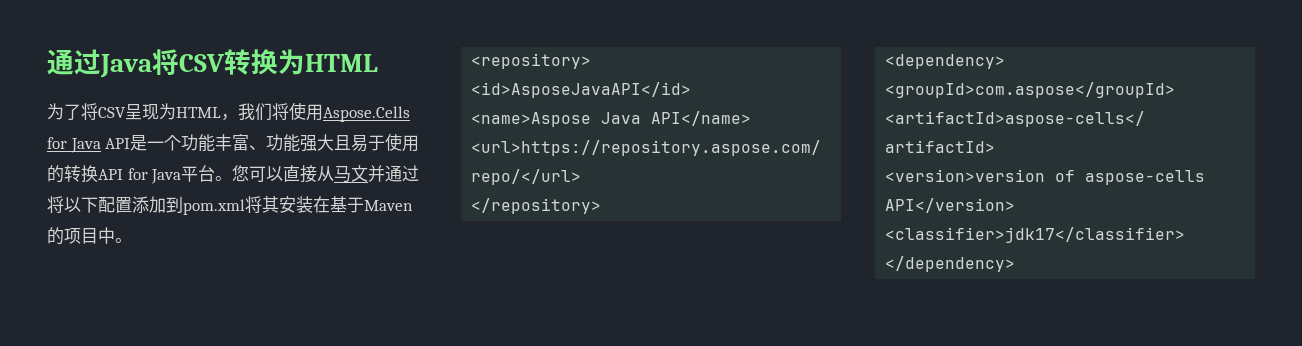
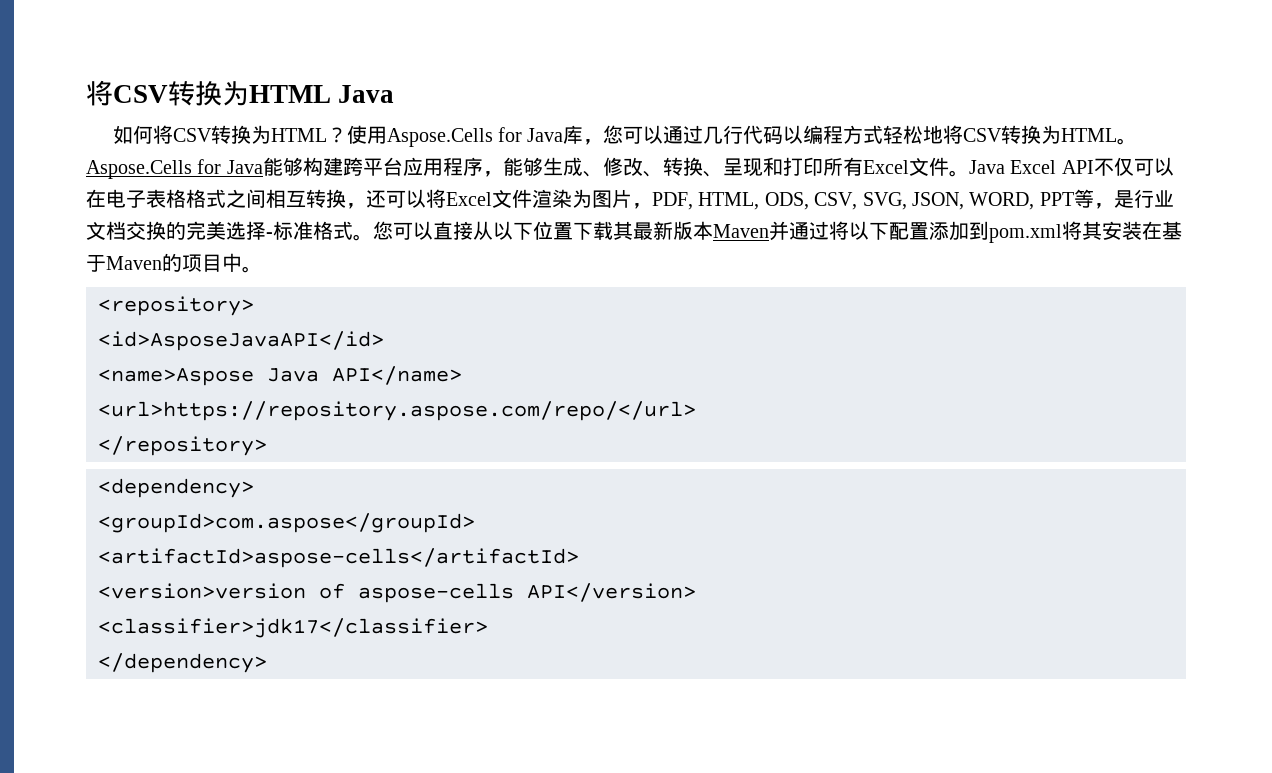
- 通过Java将CSV转换为HTML
- 为了将CSV呈现为HTML，我们将使用Aspose.Cells for Java API是一个功能丰富、功能强大且易于使用的转换API for Java平台。您可以直接从马文并通过将以下配置添加到pom.xml将其安装在基于Maven的项目中。
+ 将CSV转换为HTML Java
+ 如何将CSV转换为HTML？使用Aspose.Cells for Java库，您可以通过几行代码以编程方式轻松地将CSV转换为HTML。Aspose.Cells for Java能够构建跨平台应用程序，能够生成、修改、转换、呈现和打印所有Excel文件。Java Excel API不仅可以在电子表格格式之间相互转换，还可以将Excel文件渲染为图片，PDF, HTML, ODS, CSV, SVG, JSON, WORD, PPT等，是行业文档交换的完美选择-标准格式。您可以直接从以下位置下载其最新版本Maven并通过将以下配置添加到pom.xml将其安装在基于Maven的项目中。

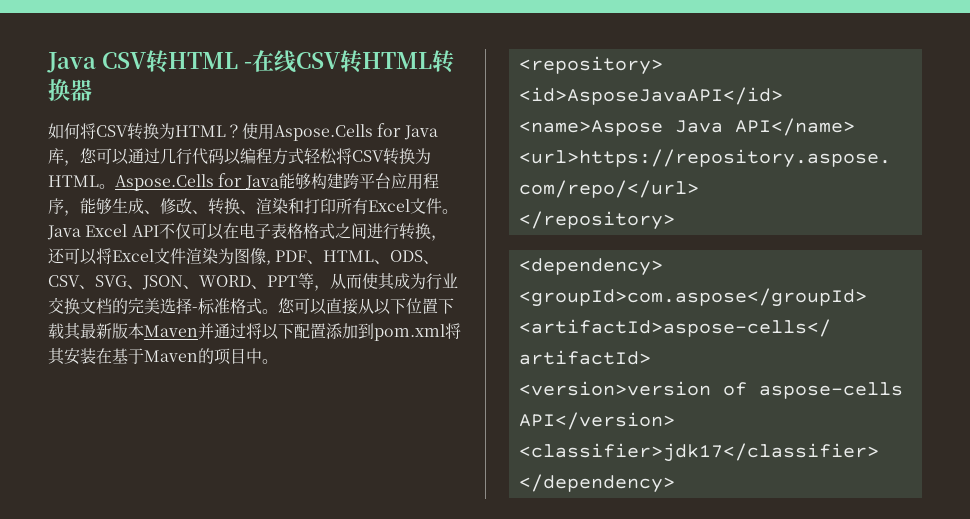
- 将CSV转换为HTML Java
+ Java CSV转HTML -在线CSV转HTML转换器
- 使用Aspose.Cells for Java库，您可以通过几行代码以编程方式轻松地将CSV转换为HTML。
+ 使用Aspose.Cells for Java库，您可以通过几行代码以编程方式轻松将CSV转换为HTML。
- Aspose.Cells for Java能够构建跨平台应用程序，能够生成、修改、转换、呈现和打印所有Excel文件。
+ Aspose.Cells for Java能够构建跨平台应用程序，能够生成、修改、转换、渲染和打印所有Excel文件。
- Java Excel API不仅可以在电子表格格式之间相互转换，还可以将Excel文件渲染为图片，PDF, HTML, ODS, CSV, SVG, JSON, WORD, PPT等，是行业文档交换的完美选择-标准格式。
+ Java Excel API不仅可以在电子表格格式之间进行转换，还可以将Excel文件渲染为图像, PDF、HTML、ODS、CSV、SVG、JSON、WORD、PPT等，从而使其成为行业交换文档的完美选择-标准格式。

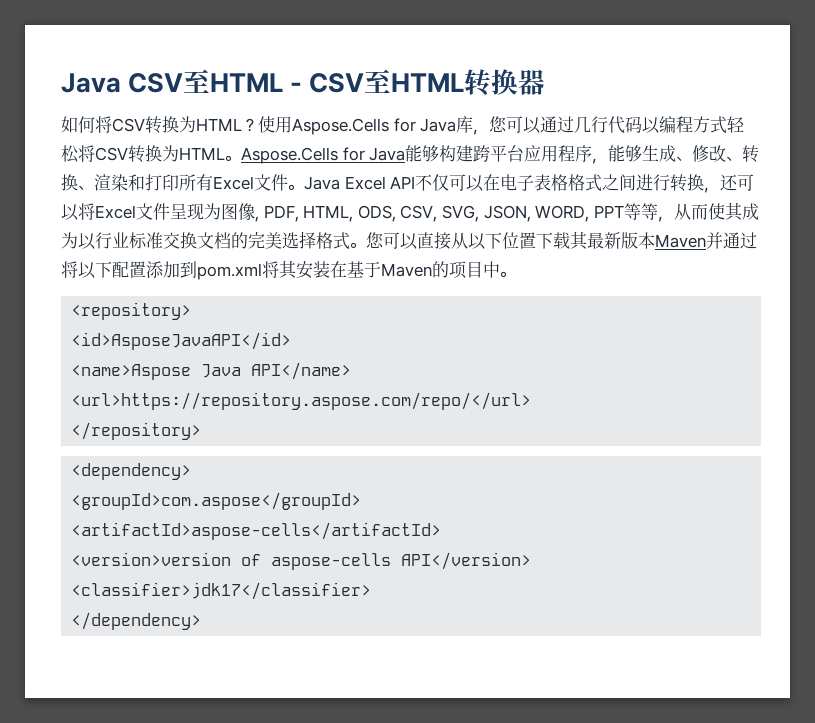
- Java CSV转HTML -在线CSV转HTML转换器
+ Java CSV至HTML - CSV至HTML转换器
- Java Excel API不仅可以在电子表格格式之间进行转换，还可以将Excel文件渲染为图像, PDF、HTML、ODS、CSV、SVG、JSON、WORD、PPT等，从而使其成为行业交换文档的完美选择-标准格式。
+ Java Excel API不仅可以在电子表格格式之间进行转换，还可以将Excel文件呈现为图像, PDF, HTML, ODS, CSV, SVG, JSON, WORD, PPT等等，从而使其成为以行业标准交换文档的完美选择格式。

